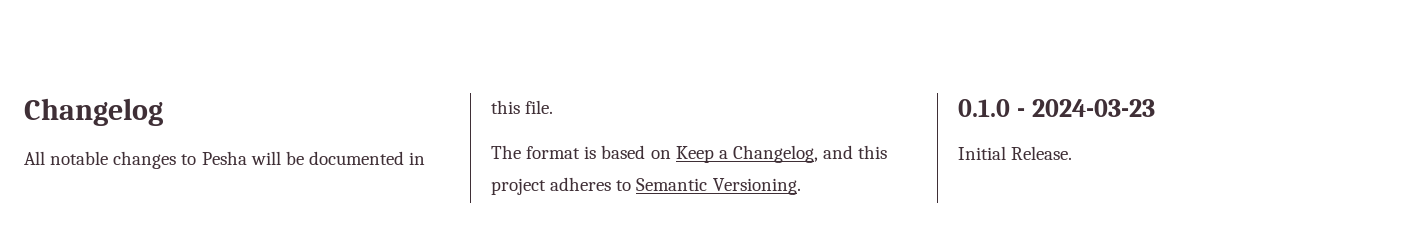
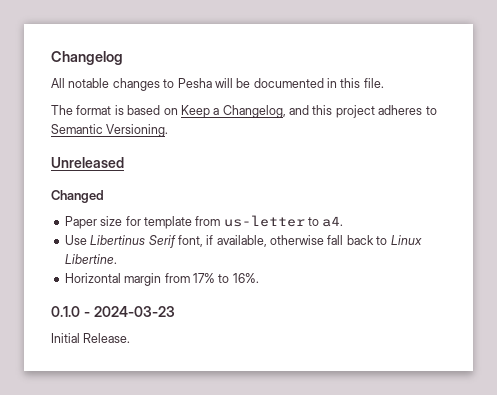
+ Unreleased
+ Changed
+ Paper size for template from us-letter to a4.
+ Use Libertinus Serif font, if available, otherwise fall back to Linux Libertine.
+ Horizontal margin from 17% to 16%.

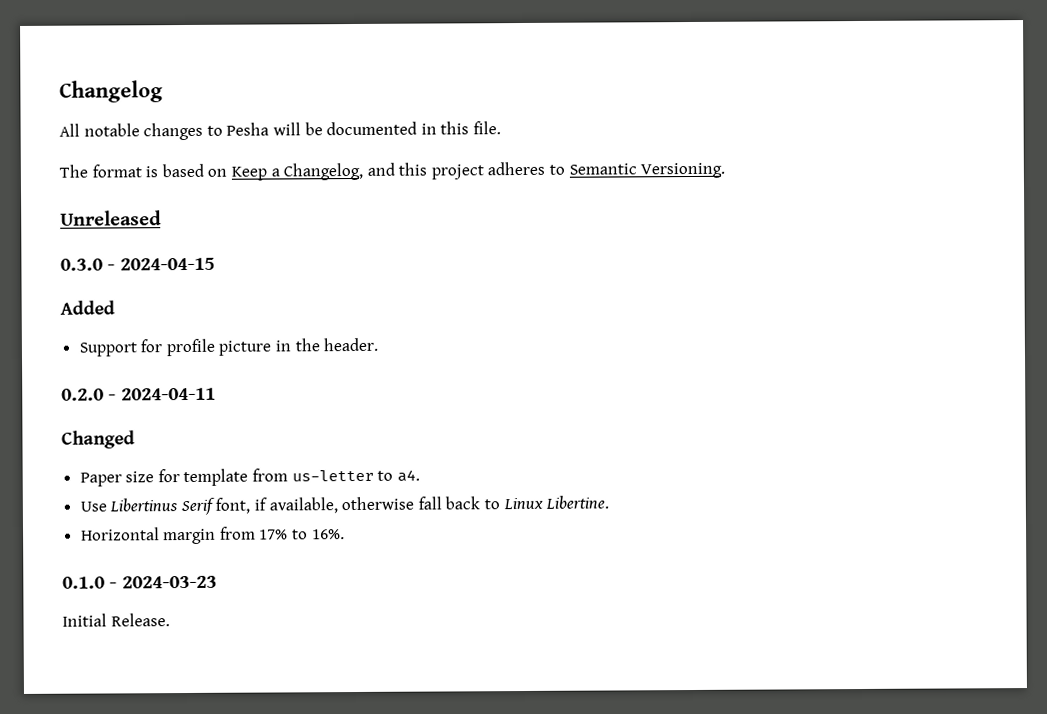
+ 0.3.0 - 2024-04-15
+ Added
+ Support for profile picture in the header.
+ 0.2.0 - 2024-04-11

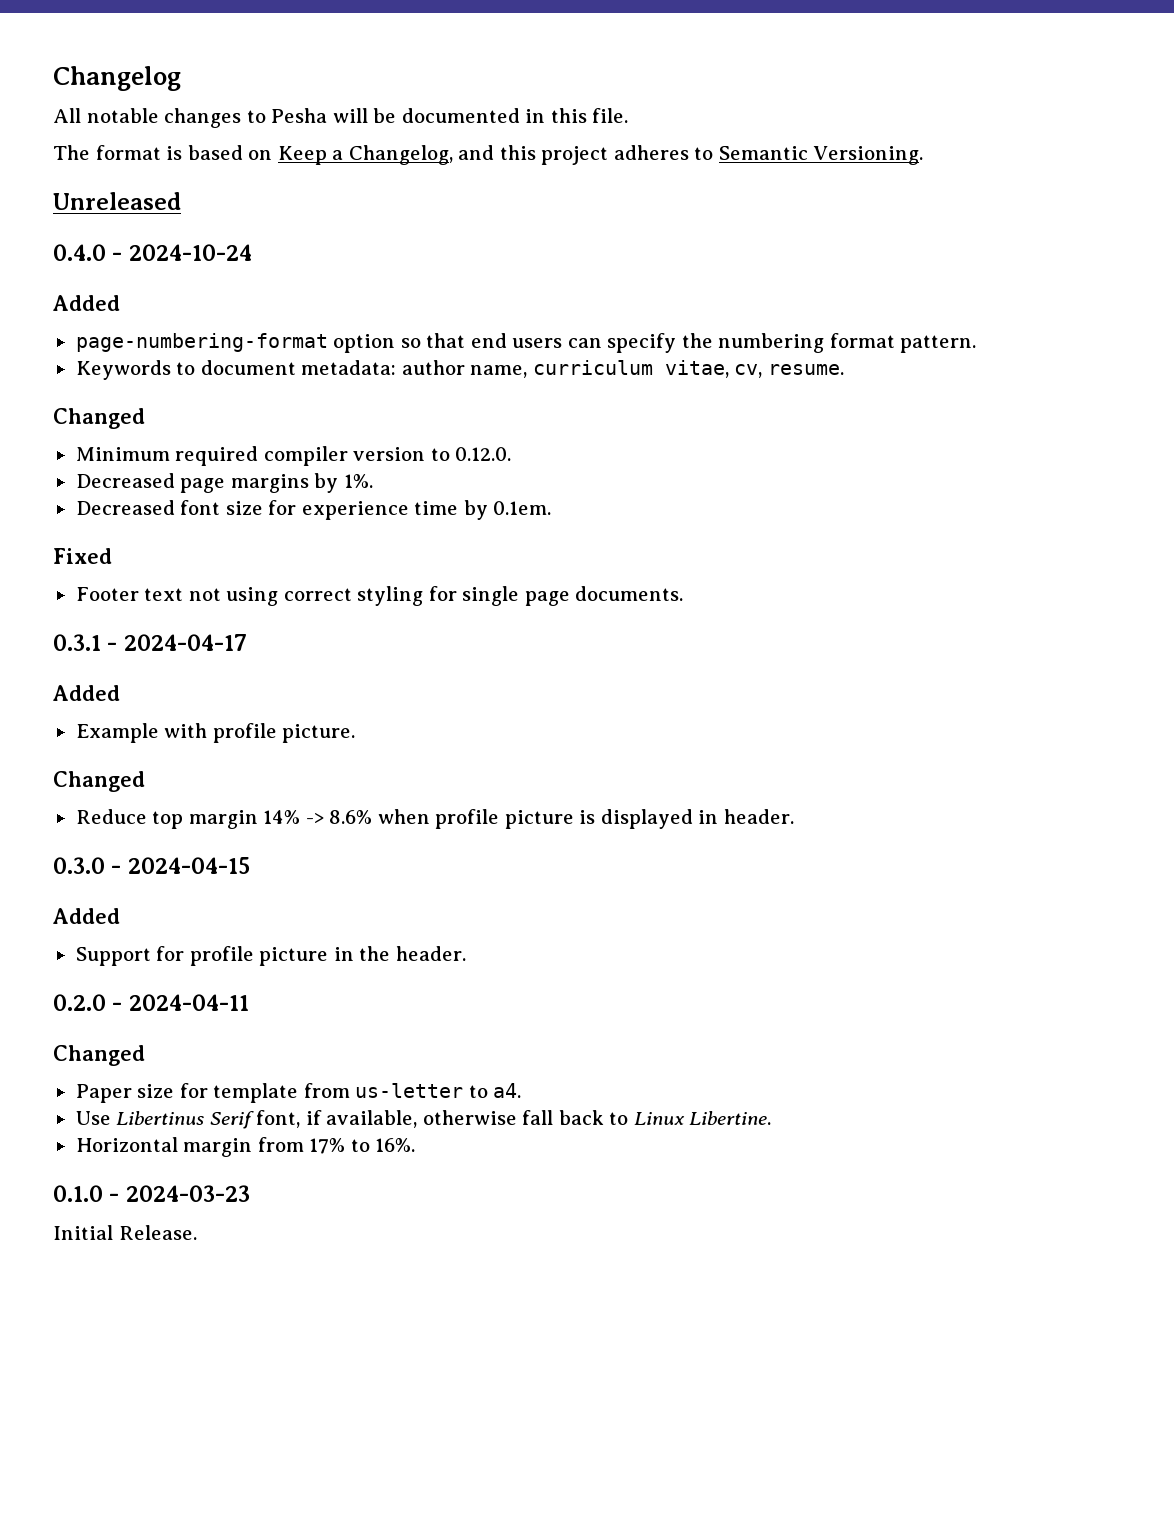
+ 0.4.0 - 2024-10-24
+ Added
+ page-numbering-format option so that end users can specify the numbering format pattern.
+ Keywords to document metadata: author name, curriculum vitae, cv, resume.
+ Changed
+ Minimum required compiler version to 0.12.0.
+ Decreased page margins by 1%.
+ Decreased font size for experience time by 0.1em.
+ Fixed
+ Footer text not using correct styling for single page documents.
+ 0.3.1 - 2024-04-17
+ Added
+ Example with profile picture.
+ Changed
+ Reduce top margin 14% -> 8.6% when profile picture is displayed in header.

